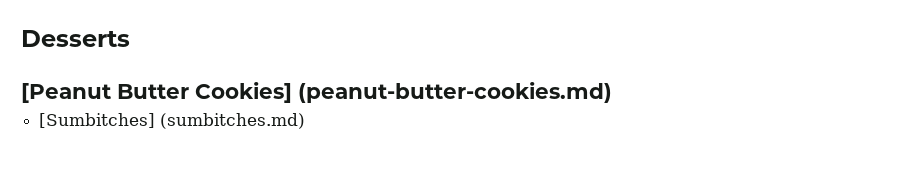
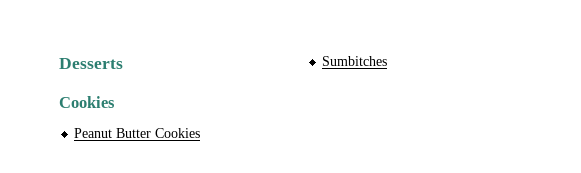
  Desserts
- [Peanut Butter Cookies] (peanut-butter-cookies.md)
- [Sumbitches] (sumbitches.md)
+ Cookies
+ Peanut Butter Cookies
+ Sumbitches

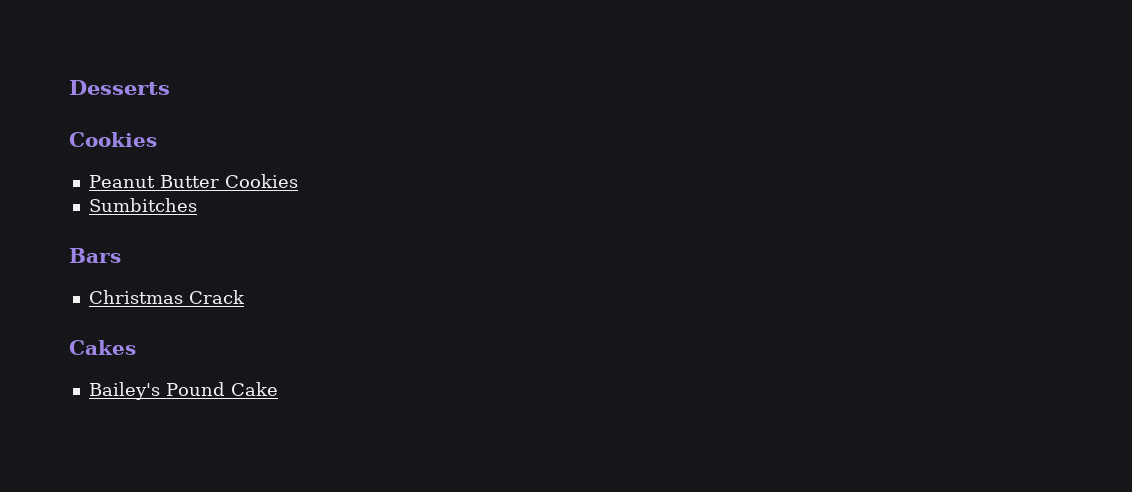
+ Bars
+ Christmas Crack
+ Cakes
+ Bailey's Pound Cake

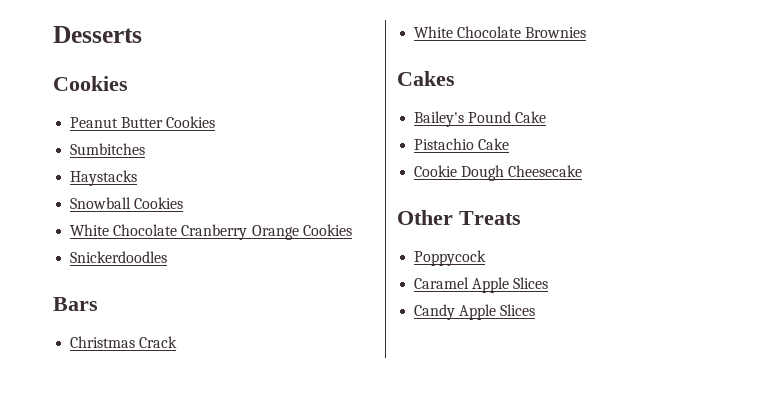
+ Haystacks
+ Snowball Cookies
+ White Chocolate Cranberry Orange Cookies
+ Snickerdoodles
+ White Chocolate Brownies
+ Pistachio Cake
+ Cookie Dough Cheesecake
+ Other Treats
+ Poppycock
+ Caramel Apple Slices
+ Candy Apple Slices

